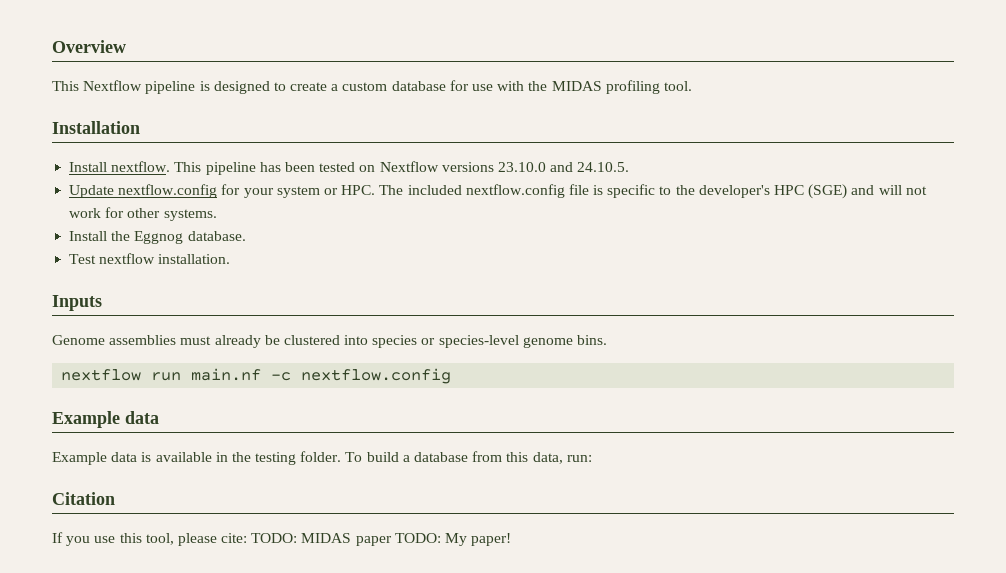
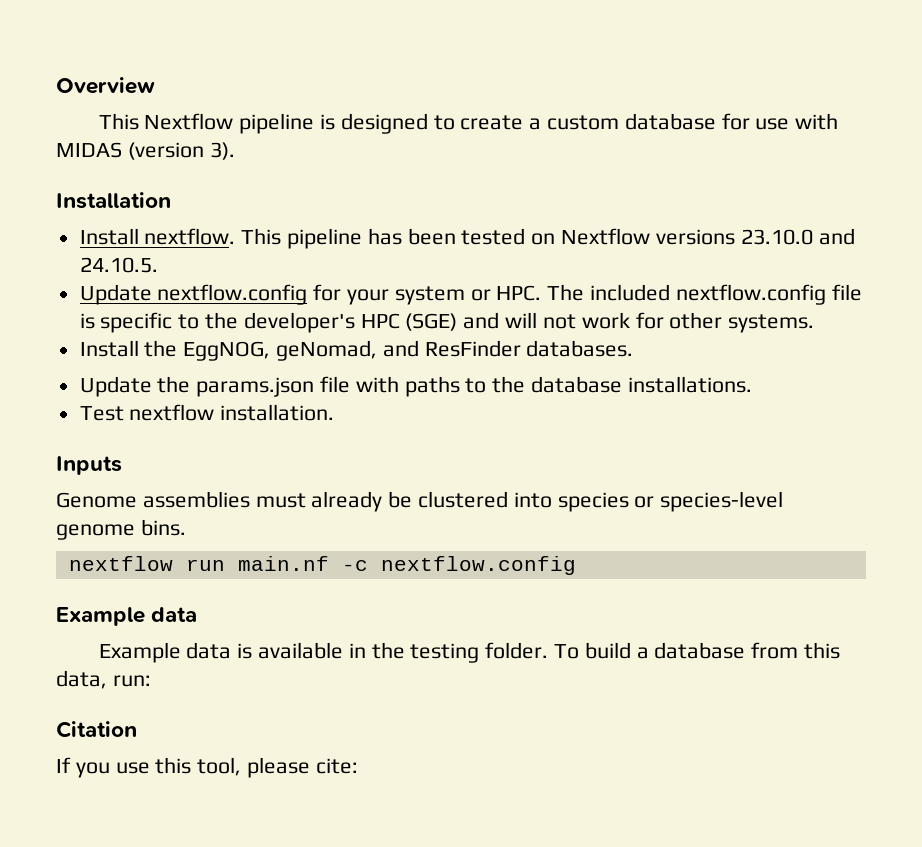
- This Nextflow pipeline is designed to create a custom database for use with the MIDAS profiling tool.
+ This Nextflow pipeline is designed to create a custom database for use with MIDAS (version 3).
- Install the Eggnog database.
+ Install the EggNOG, geNomad, and ResFinder databases.
+ Update the params.json file with paths to the database installations.
- If you use this tool, please cite: TODO: MIDAS paper TODO: My paper!
+ If you use this tool, please cite:

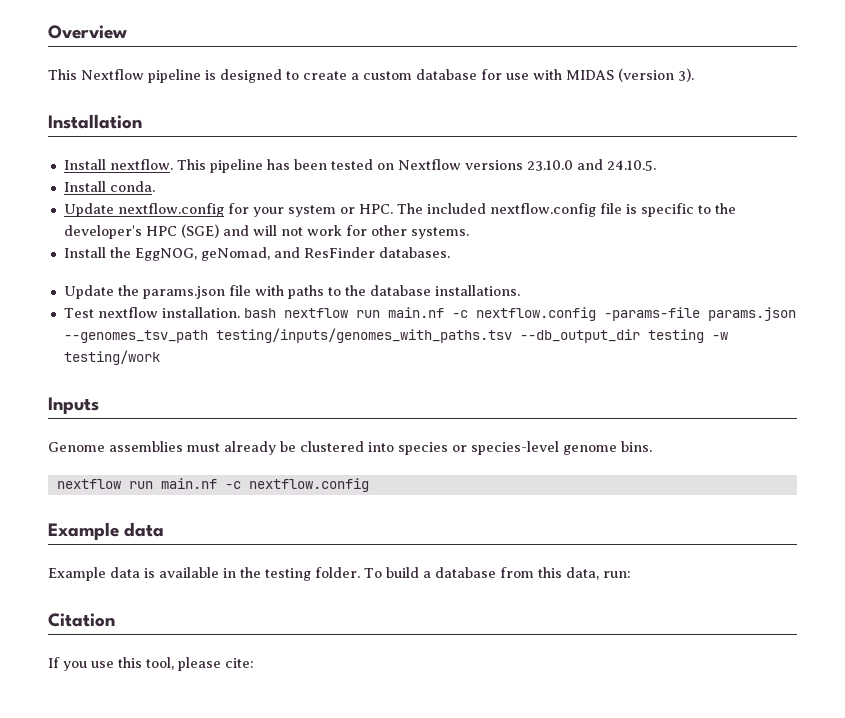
+ Install conda.
- Test nextflow installation.
+ Test nextflow installation. bash nextflow run main.nf -c nextflow.config -params-file params.json --genomes_tsv_path testing/inputs/genomes_with_paths.tsv --db_output_dir testing -w testing/work

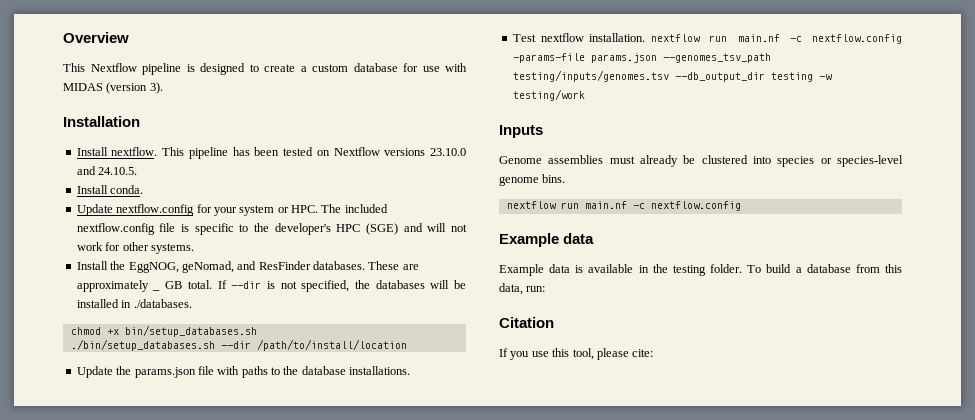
+ These are approximately _ GB total. If --dir is not specified, the databases will be installed in ./databases.
+ chmod +x bin/setup_databases.sh
+ ./bin/setup_databases.sh --dir /path/to/install/location
- Test nextflow installation. bash nextflow run main.nf -c nextflow.config -params-file params.json --genomes_tsv_path testing/inputs/genomes_with_paths.tsv --db_output_dir testing -w testing/work
+ Test nextflow installation. nextflow run main.nf -c nextflow.config -params-file params.json --genomes_tsv_path testing/inputs/genomes.tsv --db_output_dir testing -w testing/work

